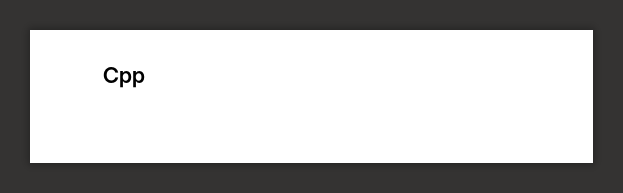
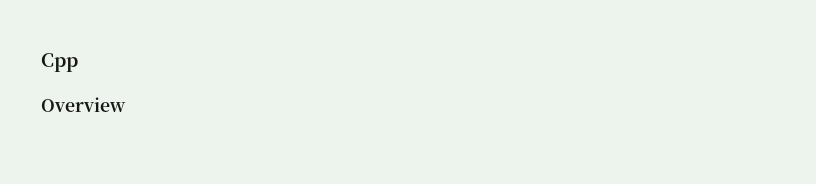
+ Overview

